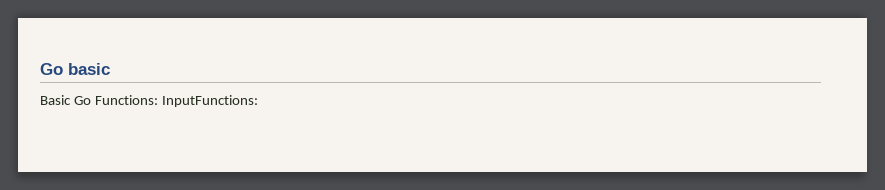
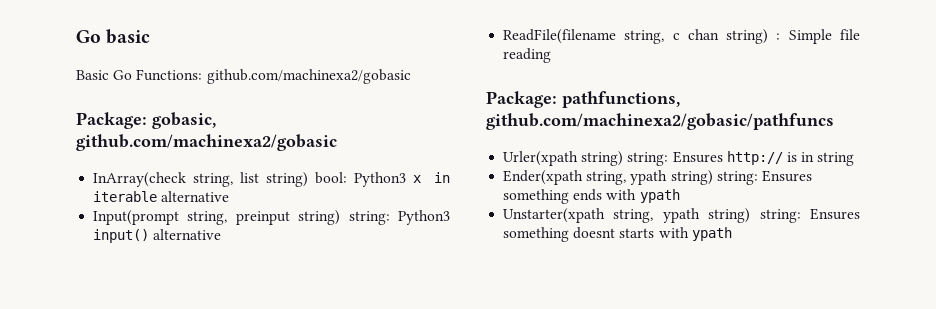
- Basic Go Functions: InputFunctions:
+ Basic Go Functions: github.com/machinexa2/gobasic
+ Package: gobasic, github.com/machinexa2/gobasic
+ InArray(check string, list string) bool: Python3 x in iterable alternative
+ Input(prompt string, preinput string) string: Python3 input() alternative
+ ReadFile(filename string, c chan string) : Simple file reading
+ Package: pathfunctions, github.com/machinexa2/gobasic/pathfuncs
+ Urler(xpath string) string: Ensures http:// is in string
+ Ender(xpath string, ypath string) string: Ensures something ends with ypath
+ Unstarter(xpath string, ypath string) string: Ensures something doesnt starts with ypath

